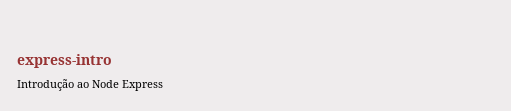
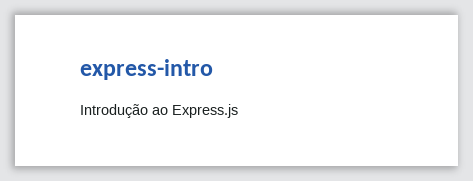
- Introdução ao Node Express
+ Introdução ao Express.js

